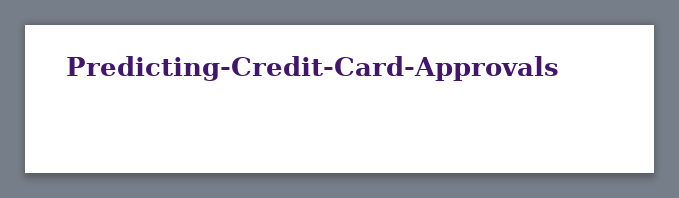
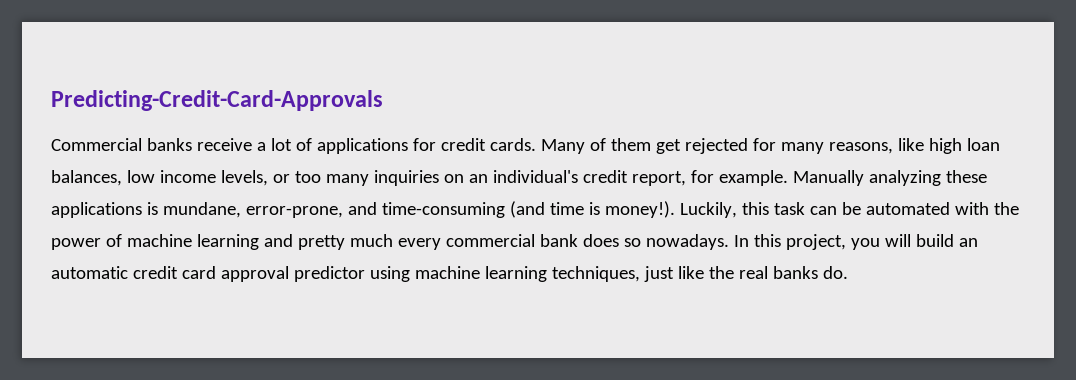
+ Commercial banks receive a lot of applications for credit cards. Many of them get rejected for many reasons, like high loan balances, low income levels, or too many inquiries on an individual's credit report, for example. Manually analyzing these applications is mundane, error-prone, and time-consuming (and time is money!). Luckily, this task can be automated with the power of machine learning and pretty much every commercial bank does so nowadays. In this project, you will build an automatic credit card approval predictor using machine learning techniques, just like the real banks do.

